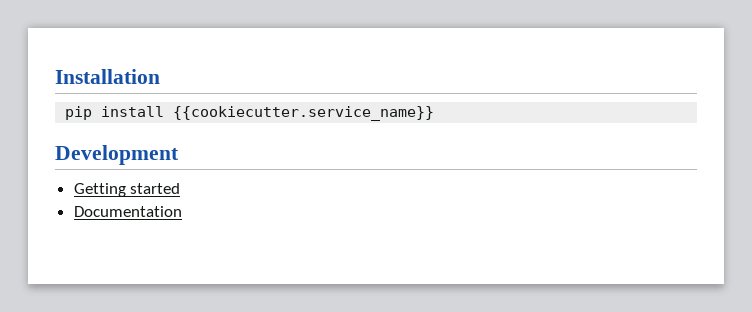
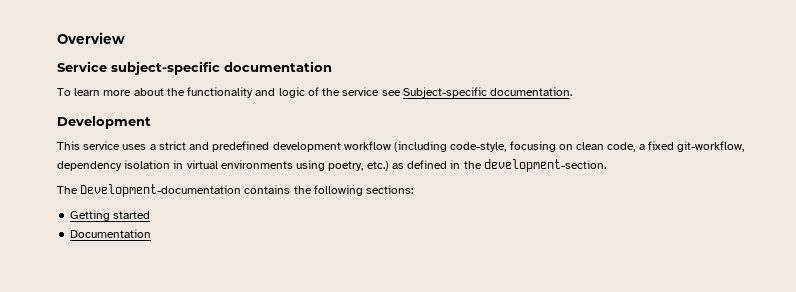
- Installation
- pip install {{cookiecutter.service_name}}
+ Overview
+ Service subject-specific documentation
+ To learn more about the functionality and logic of the service see Subject-specific documentation.
  Development
+ This service uses a strict and predefined development workflow (including code-style, focusing on clean code, a fixed git-workflow, dependency isolation in virtual environments using poetry, etc.) as defined in the development-section.
+ The Development-documentation contains the following sections:

